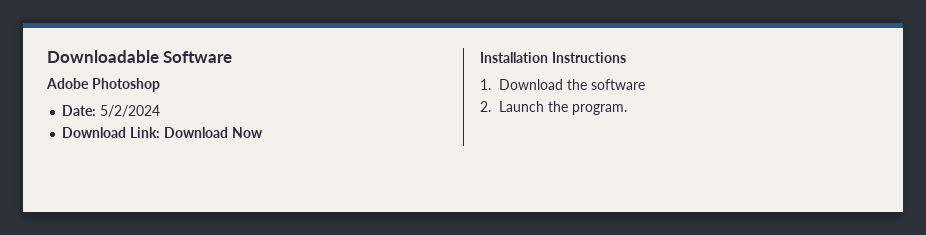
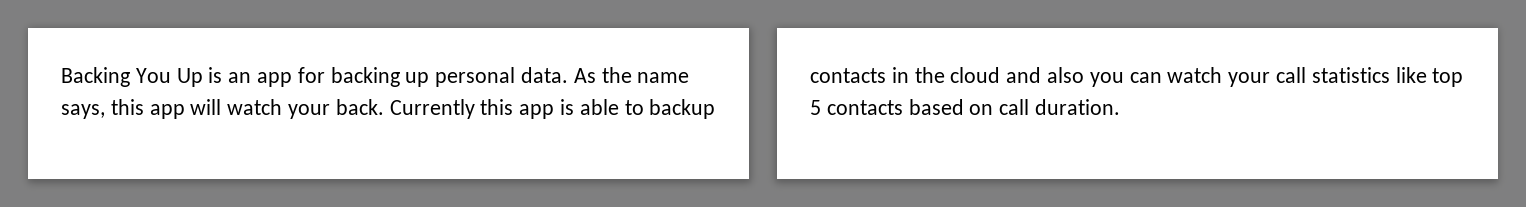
- Downloadable Software
- Adobe Photoshop
- Date: 5/2/2024
- Download Link: Download Now
- Installation Instructions
- 1. Download the software
- 2. Launch the program.
+ Backing You Up is an app for backing up personal data. As the name says, this app will watch your back. Currently this app is able to backup contacts in the cloud and also you can watch your call statistics like top 5 contacts based on call duration.

